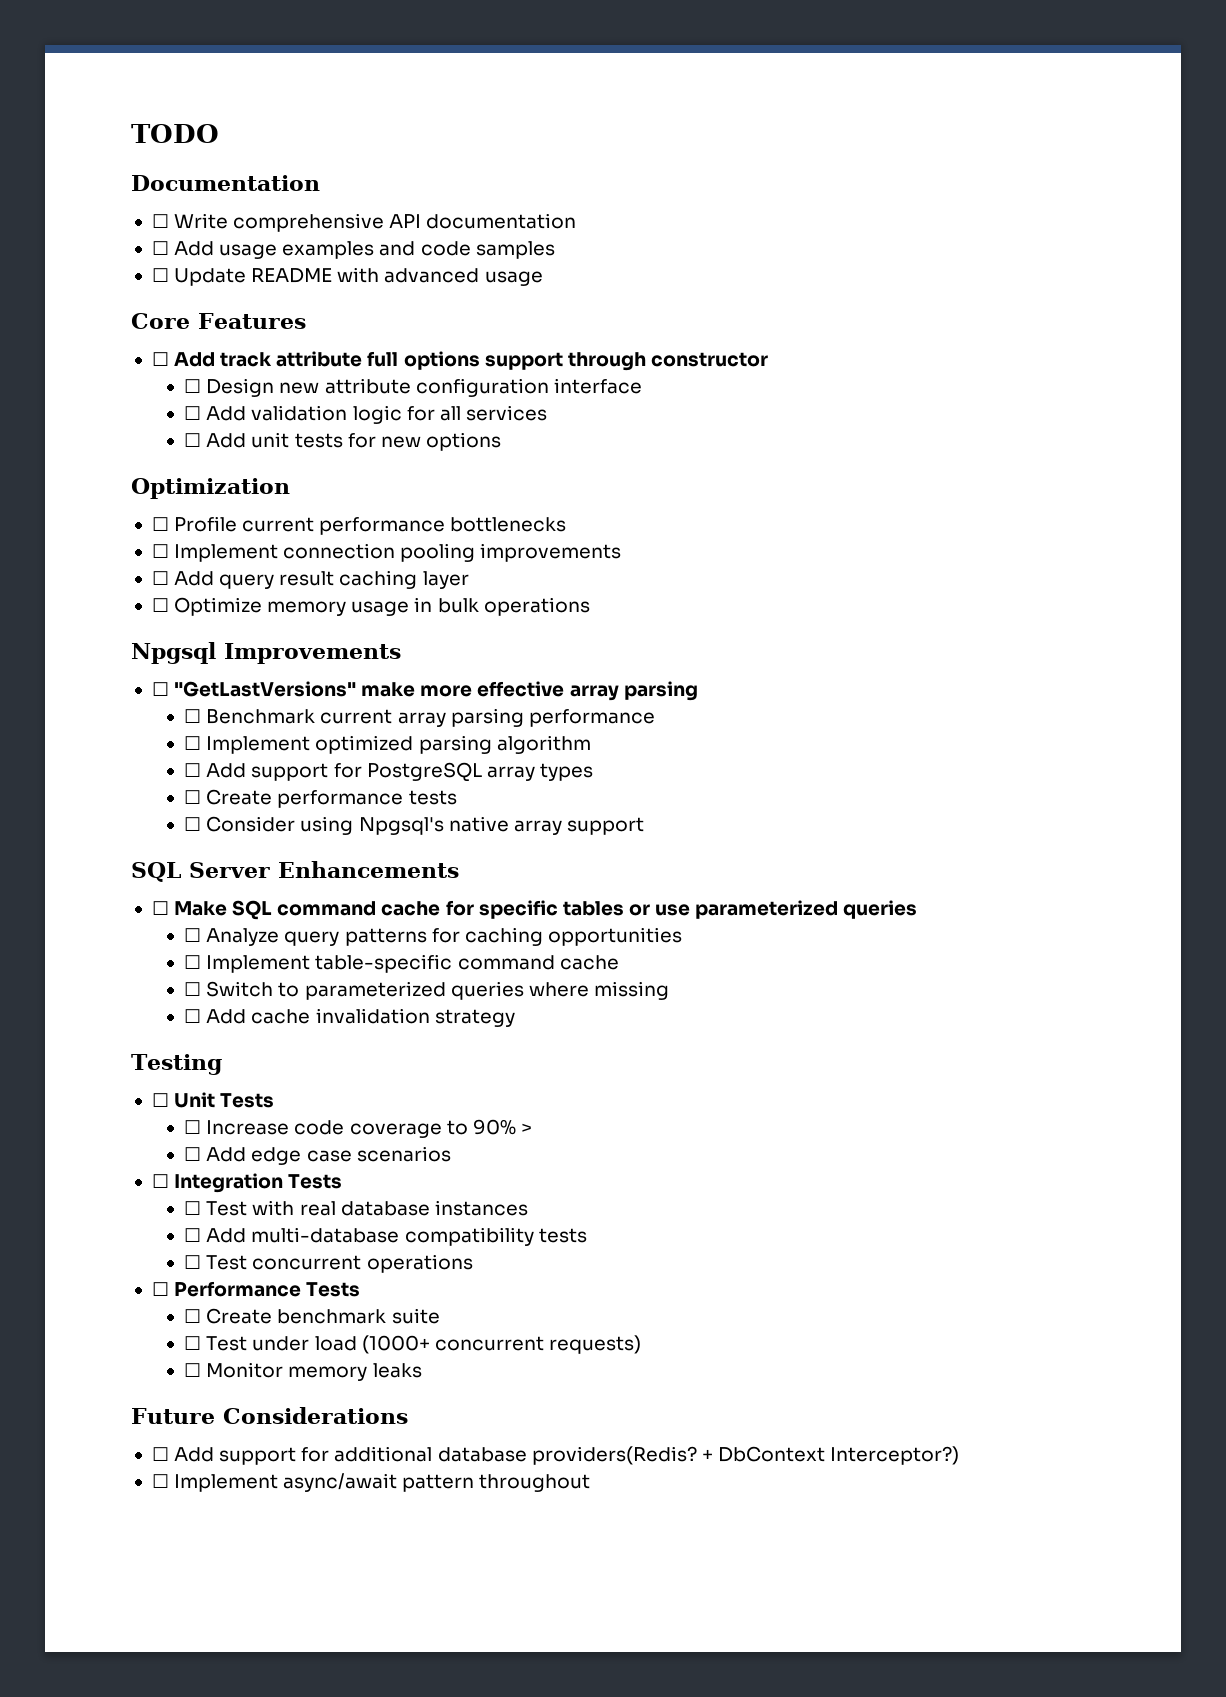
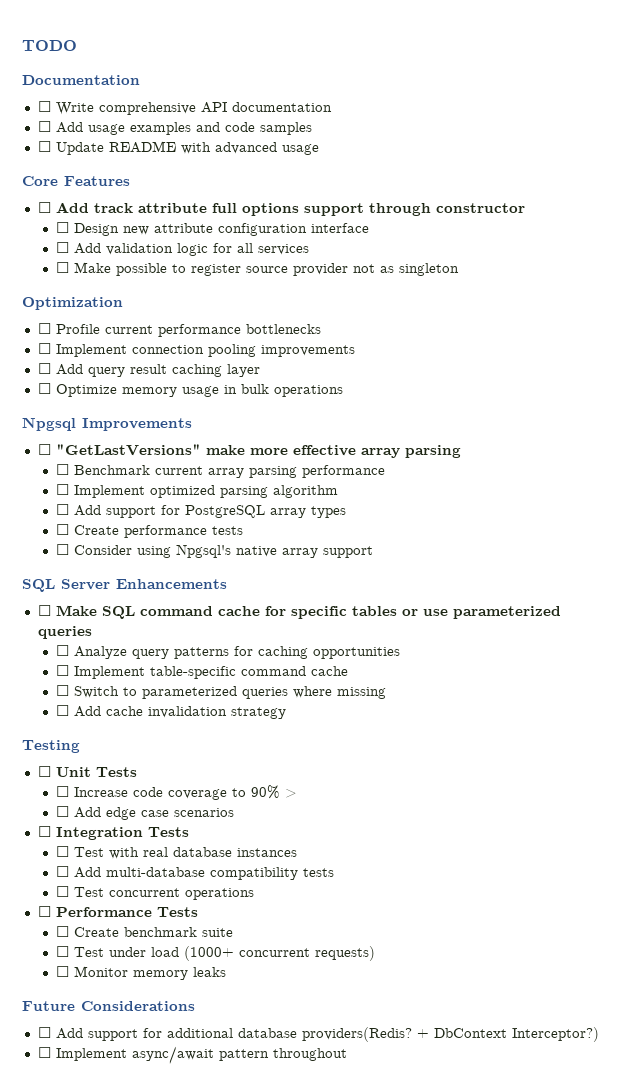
- ☐ Add unit tests for new options
+ ☐ Make possible to register source provider not as singleton

